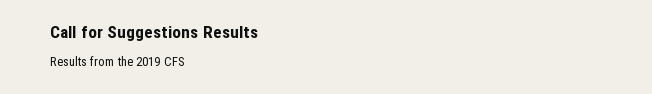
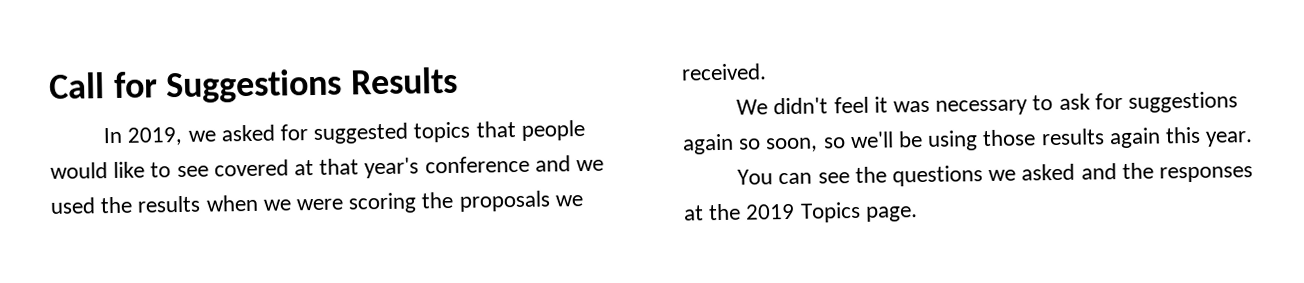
- Results from the 2019 CFS
+ In 2019, we asked for suggested topics that people would like to see covered at that year's conference and we used the results when we were scoring the proposals we received.
+ We didn't feel it was necessary to ask for suggestions again so soon, so we'll be using those results again this year.
+ You can see the questions we asked and the responses at the 2019 Topics page.

